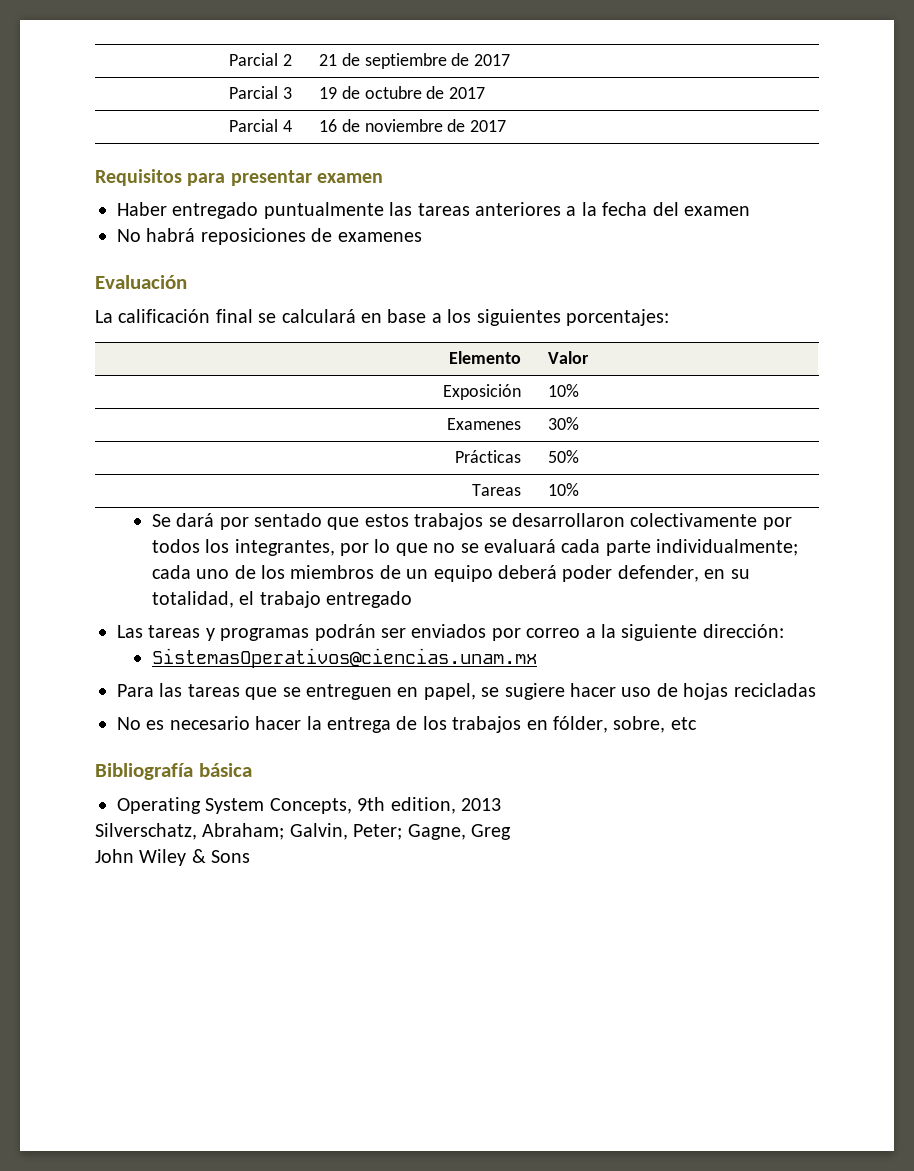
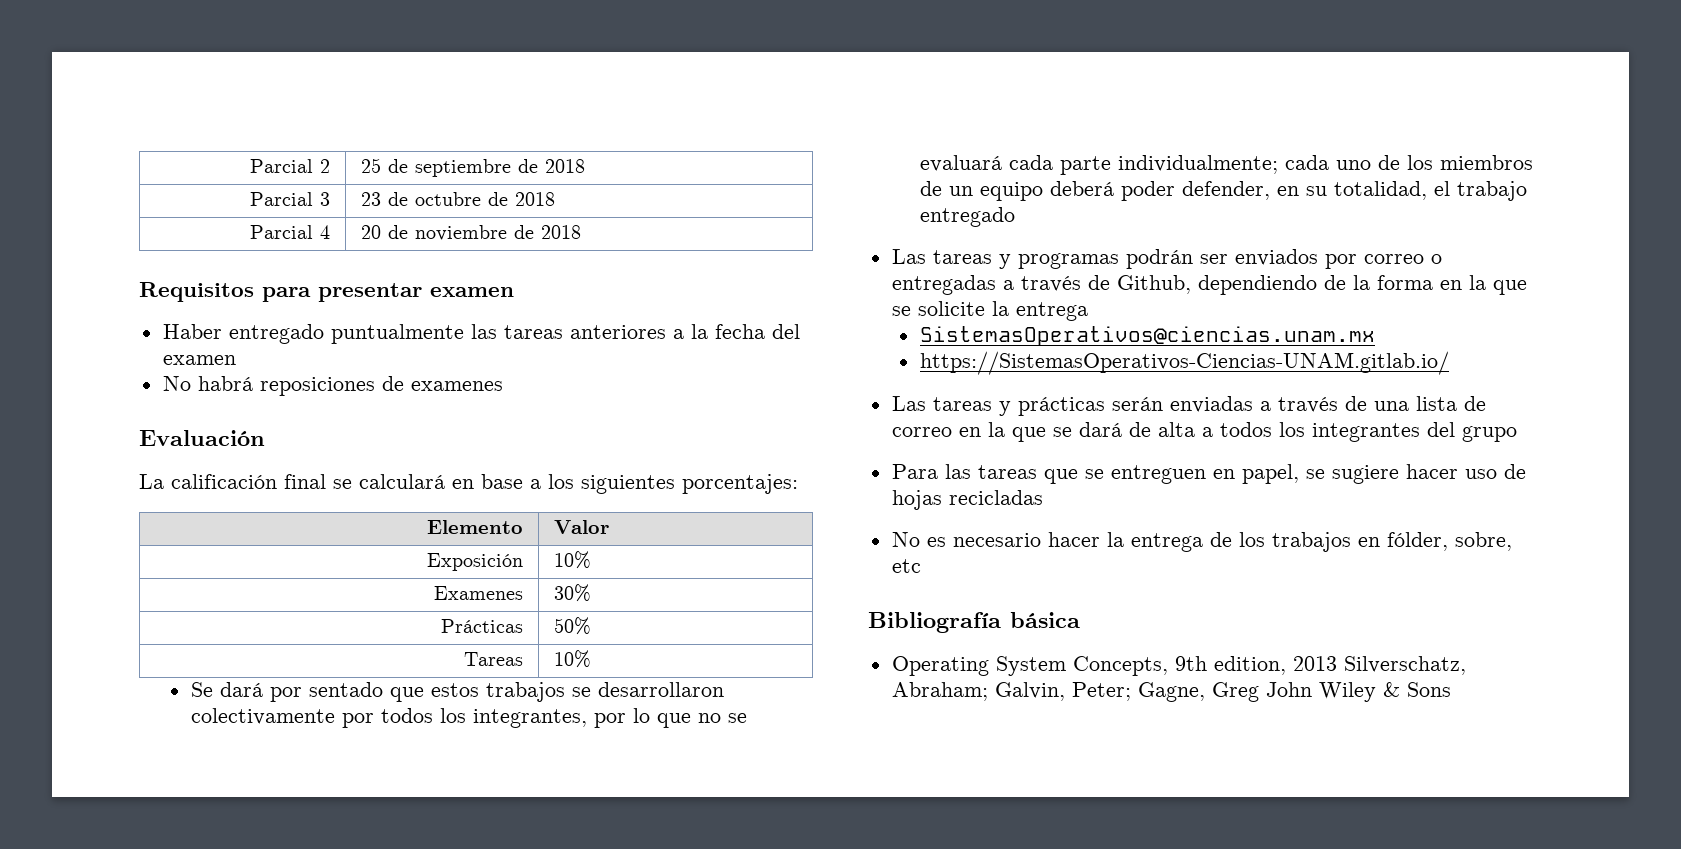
- Parcial 2 | 21 de septiembre de 2017
+ Parcial 2 | 25 de septiembre de 2018
- Parcial 3 | 19 de octubre de 2017
+ Parcial 3 | 23 de octubre de 2018
- Parcial 4 | 16 de noviembre de 2017
+ Parcial 4 | 20 de noviembre de 2018
- Las tareas y programas podrán ser enviados por correo a la siguiente dirección:
+ Las tareas y programas podrán ser enviados por correo o entregadas a través de Github, dependiendo de la forma en la que se solicite la entrega
  SistemasOperativos@ciencias.unam.mx
+ https://SistemasOperativos-Ciencias-UNAM.gitlab.io/
+ Las tareas y prácticas serán enviadas a través de una lista de correo en la que se dará de alta a todos los integrantes del grupo
- Operating System Concepts, 9th edition, 2013
- Silverschatz, Abraham; Galvin, Peter; Gagne, Greg
- John Wiley & Sons
+ Operating System Concepts, 9th edition, 2013 Silverschatz, Abraham; Galvin, Peter; Gagne, Greg John Wiley & Sons

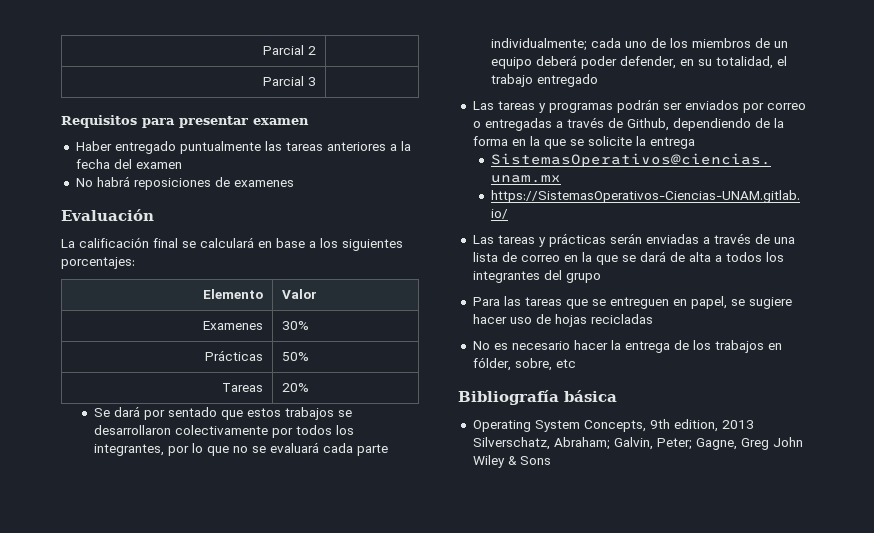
- Parcial 2 | 25 de septiembre de 2018
- Parcial 3 | 23 de octubre de 2018
- Parcial 4 | 20 de noviembre de 2018
+ Parcial 2 |
+ Parcial 3 |
- Exposición | 10%
- Tareas | 10%
+ Tareas | 20%

